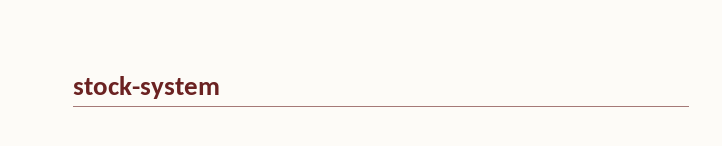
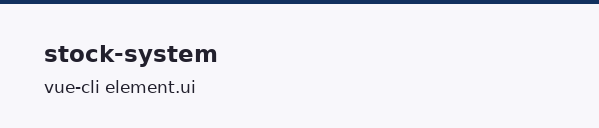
+ vue-cli element.ui

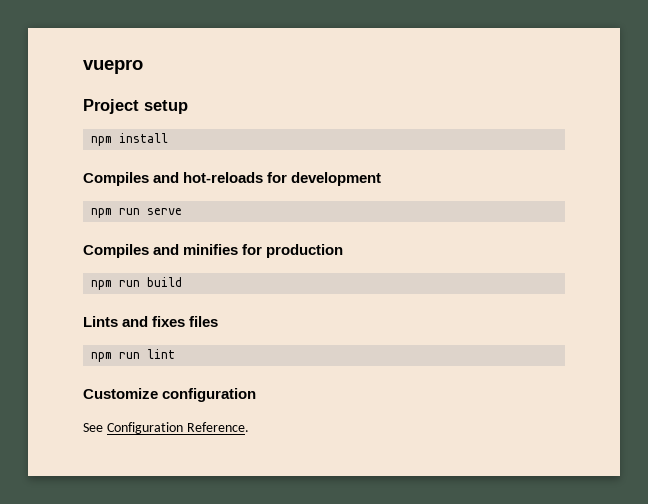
- stock-system
- vue-cli element.ui
+ vuepro
+ Project setup
+ npm install
+ Compiles and hot-reloads for development
+ npm run serve
+ Compiles and minifies for production
+ npm run build
+ Lints and fixes files
+ npm run lint
+ Customize configuration
+ See Configuration Reference.

